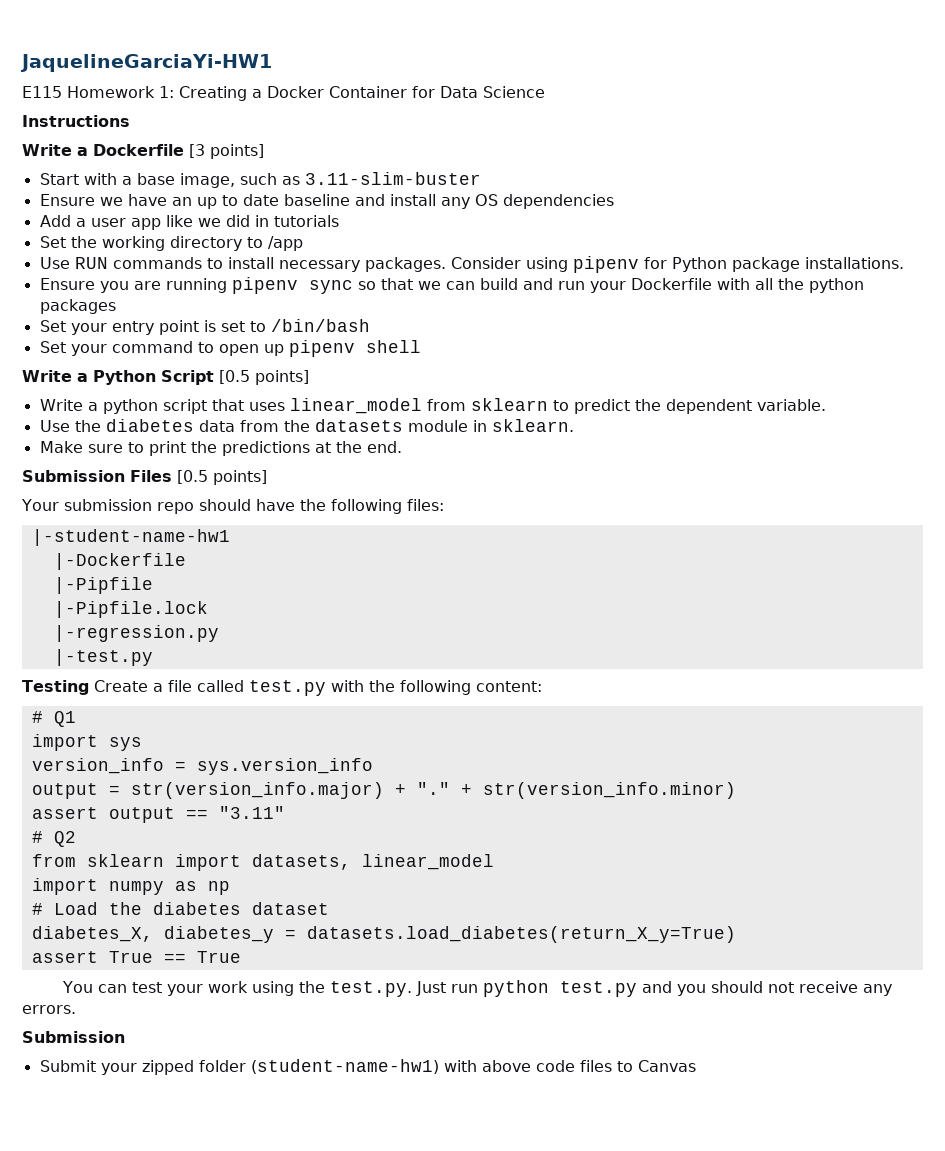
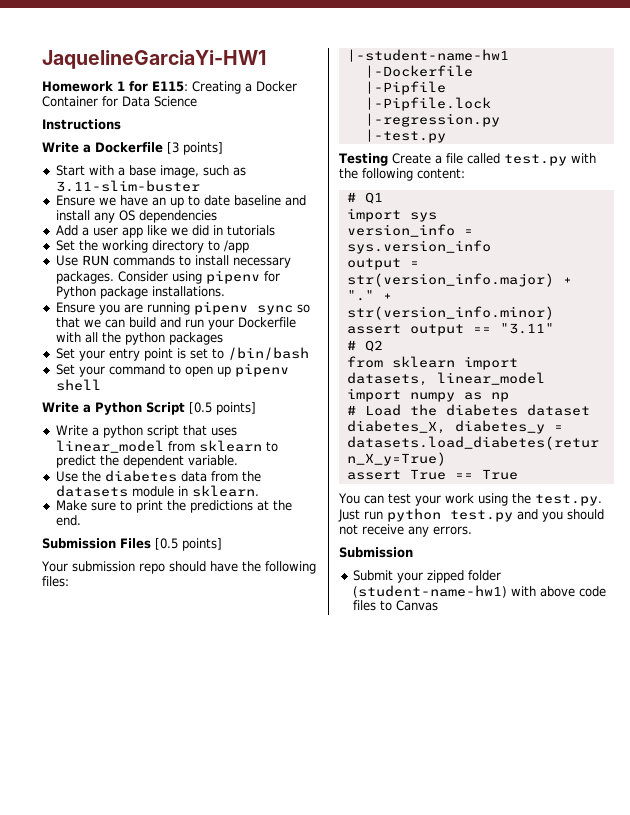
- E115 Homework 1: Creating a Docker Container for Data Science
+ Homework 1 for E115: Creating a Docker Container for Data Science

